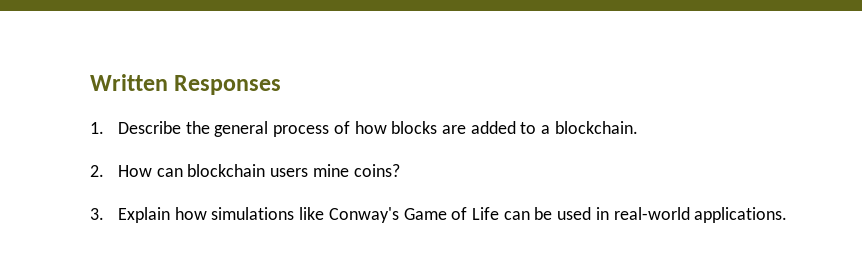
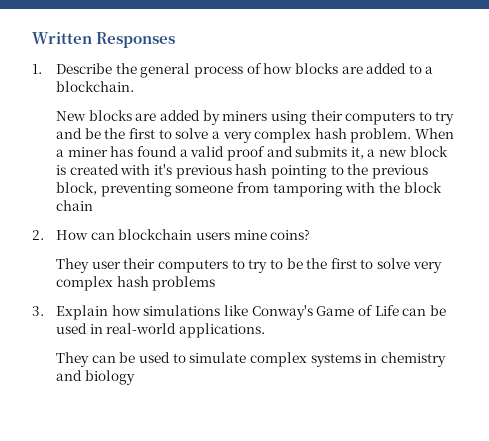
+ New blocks are added by miners using their computers to try and be the first to solve a very complex hash problem. When a miner has found a valid proof and submits it, a new block is created with it's previous hash pointing to the previous block, preventing someone from tamporing with the block chain
+ They user their computers to try to be the first to solve very complex hash problems
+ They can be used to simulate complex systems in chemistry and biology

